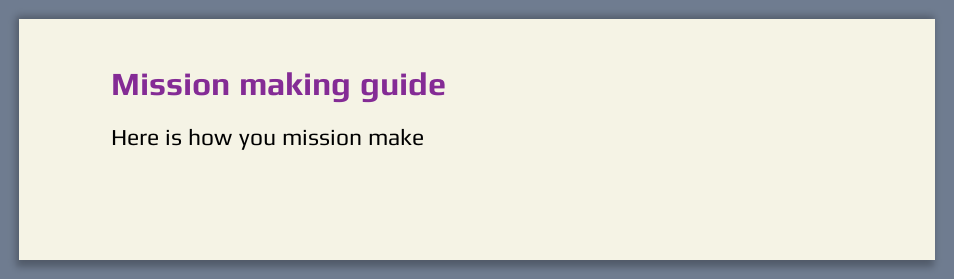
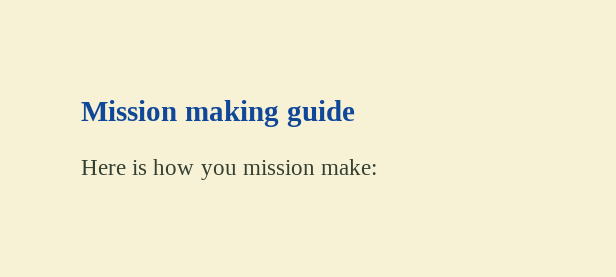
- Here is how you mission make
+ Here is how you mission make:

